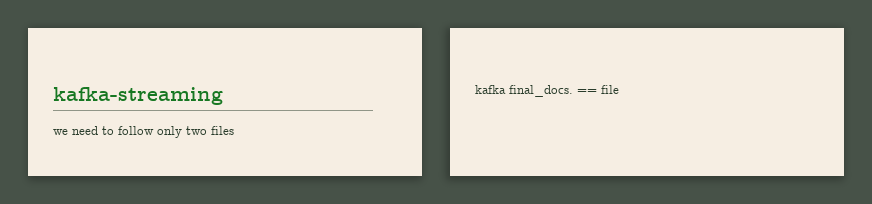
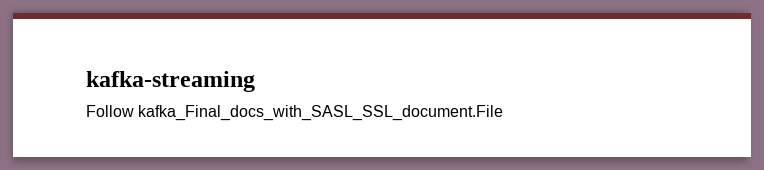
- we need to follow only two files
- kafka final_docs. == file
+ Follow kafka_Final_docs_with_SASL_SSL_document.File

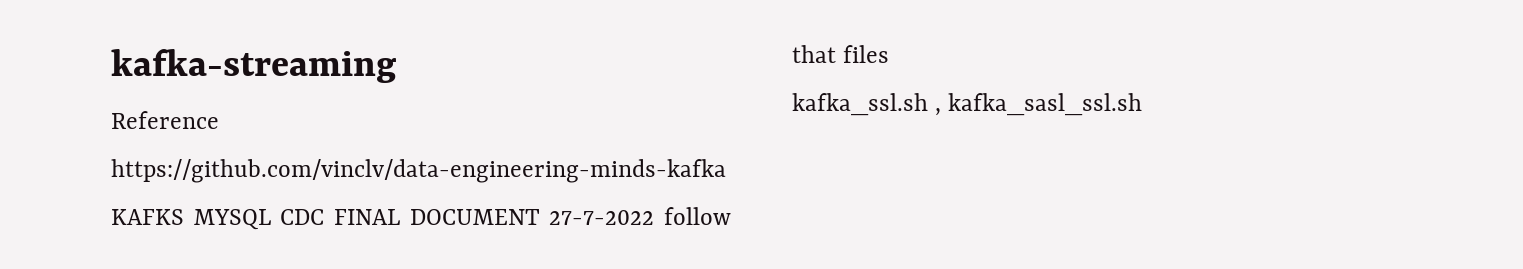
- Follow kafka_Final_docs_with_SASL_SSL_document.File
+ Reference
+ https://github.com/vinclv/data-engineering-minds-kafka
+ KAFKS MYSQL CDC FINAL DOCUMENT 27-7-2022 follow that files
+ kafka_ssl.sh , kafka_sasl_ssl.sh

